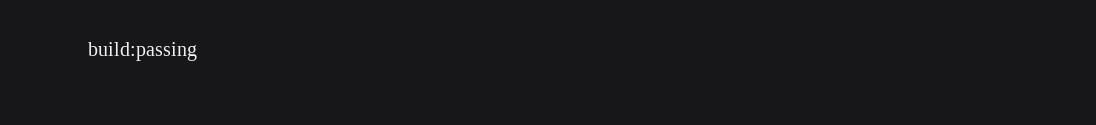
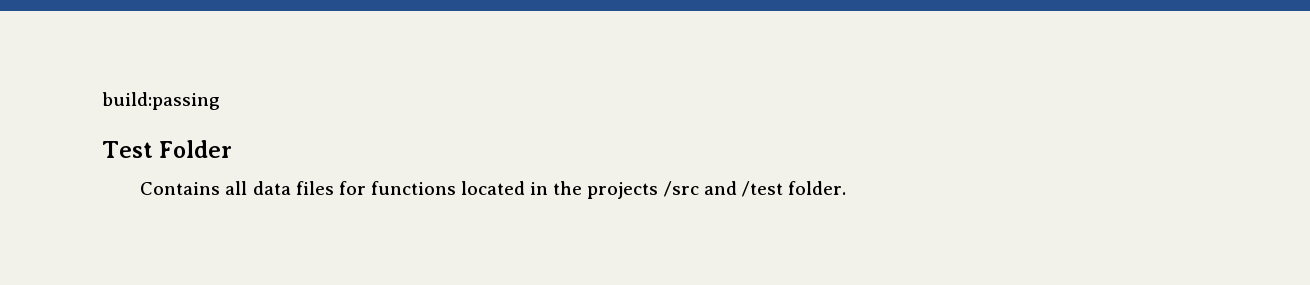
+ Test Folder
+ Contains all data files for functions located in the projects /src and /test folder.

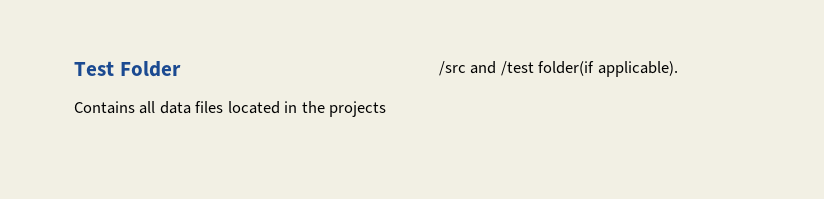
- build:passing
- Contains all data files for functions located in the projects /src and /test folder.
+ Contains all data files located in the projects /src and /test folder(if applicable).

